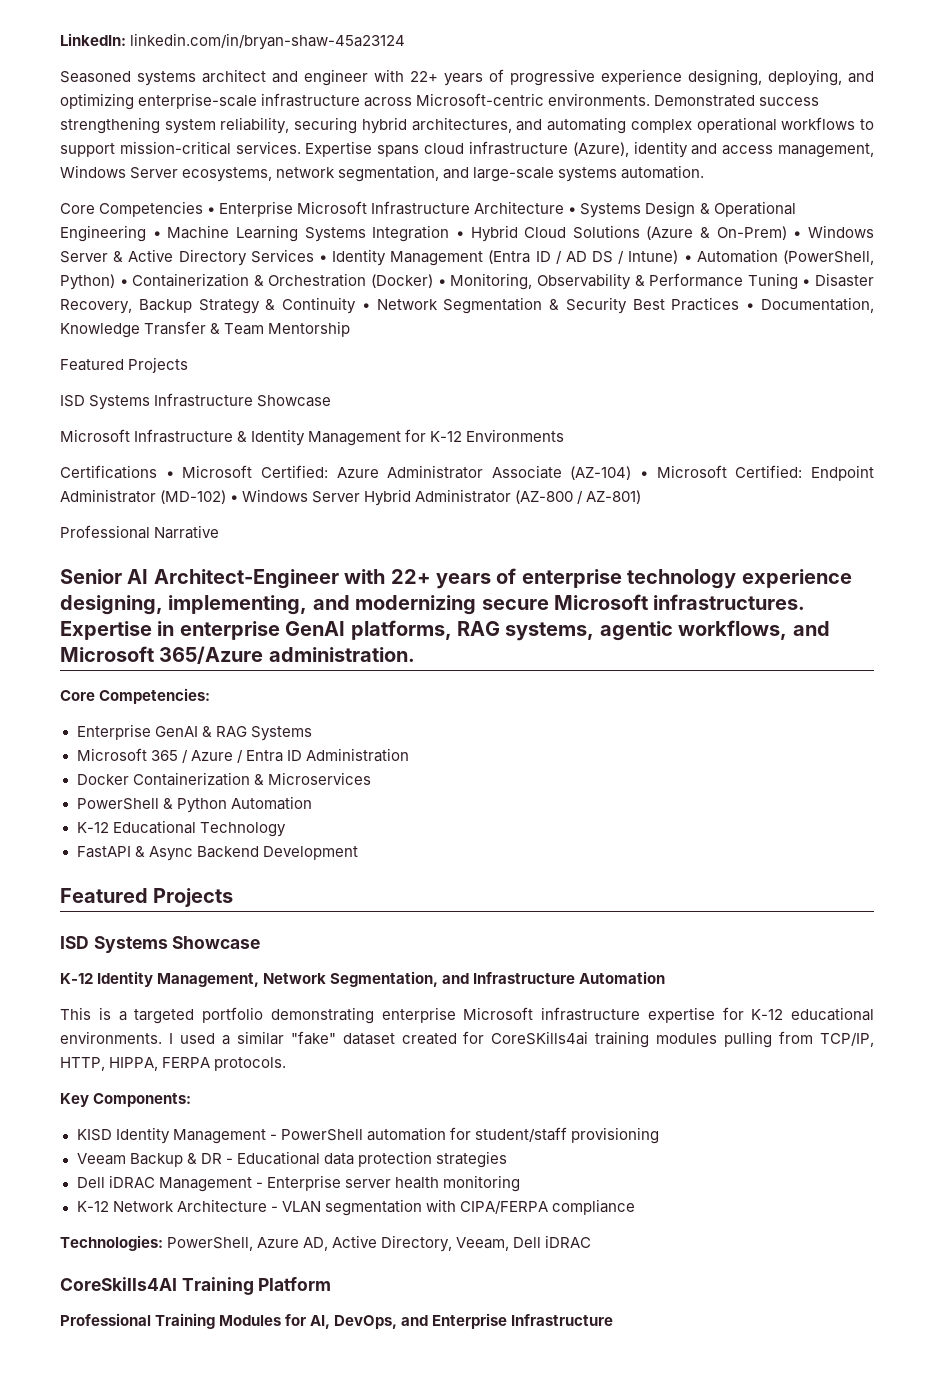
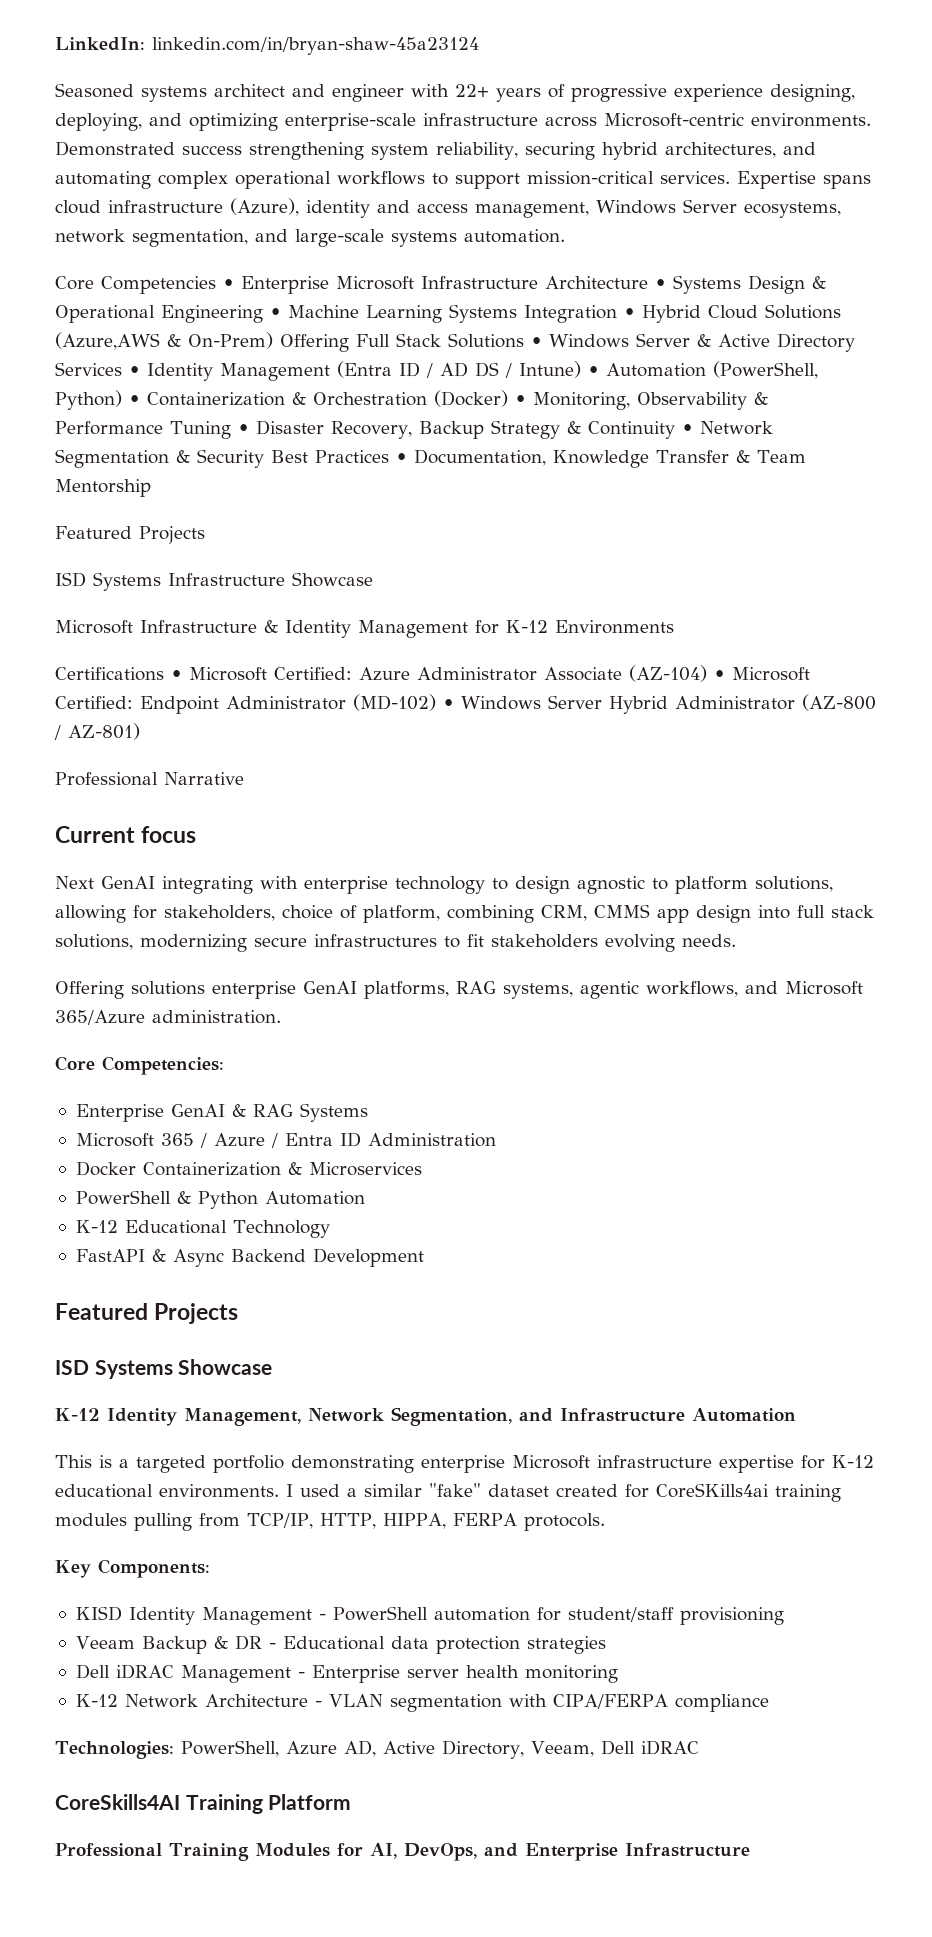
- Core Competencies • Enterprise Microsoft Infrastructure Architecture • Systems Design & Operational Engineering • Machine Learning Systems Integration • Hybrid Cloud Solutions (Azure & On-Prem) • Windows Server & Active Directory Services • Identity Management (Entra ID / AD DS / Intune) • Automation (PowerShell, Python) • Containerization & Orchestration (Docker) • Monitoring, Observability & Performance Tuning • Disaster Recovery, Backup Strategy & Continuity • Network Segmentation & Security Best Practices • Documentation, Knowledge Transfer & Team Mentorship
+ Core Competencies • Enterprise Microsoft Infrastructure Architecture • Systems Design & Operational Engineering • Machine Learning Systems Integration • Hybrid Cloud Solutions (Azure,AWS & On-Prem) Offering Full Stack Solutions • Windows Server & Active Directory Services • Identity Management (Entra ID / AD DS / Intune) • Automation (PowerShell, Python) • Containerization & Orchestration (Docker) • Monitoring, Observability & Performance Tuning • Disaster Recovery, Backup Strategy & Continuity • Network Segmentation & Security Best Practices • Documentation, Knowledge Transfer & Team Mentorship
- Senior AI Architect-Engineer with 22+ years of enterprise technology experience designing, implementing, and modernizing secure Microsoft infrastructures. Expertise in enterprise GenAI platforms, RAG systems, agentic workflows, and Microsoft 365/Azure administration.
+ Current focus
+ Next GenAI integrating with enterprise technology to design agnostic to platform solutions, allowing for stakeholders, choice of platform, combining CRM, CMMS app design into full stack solutions, modernizing secure infrastructures to fit stakeholders evolving needs.
+ Offering solutions enterprise GenAI platforms, RAG systems, agentic workflows, and Microsoft 365/Azure administration.

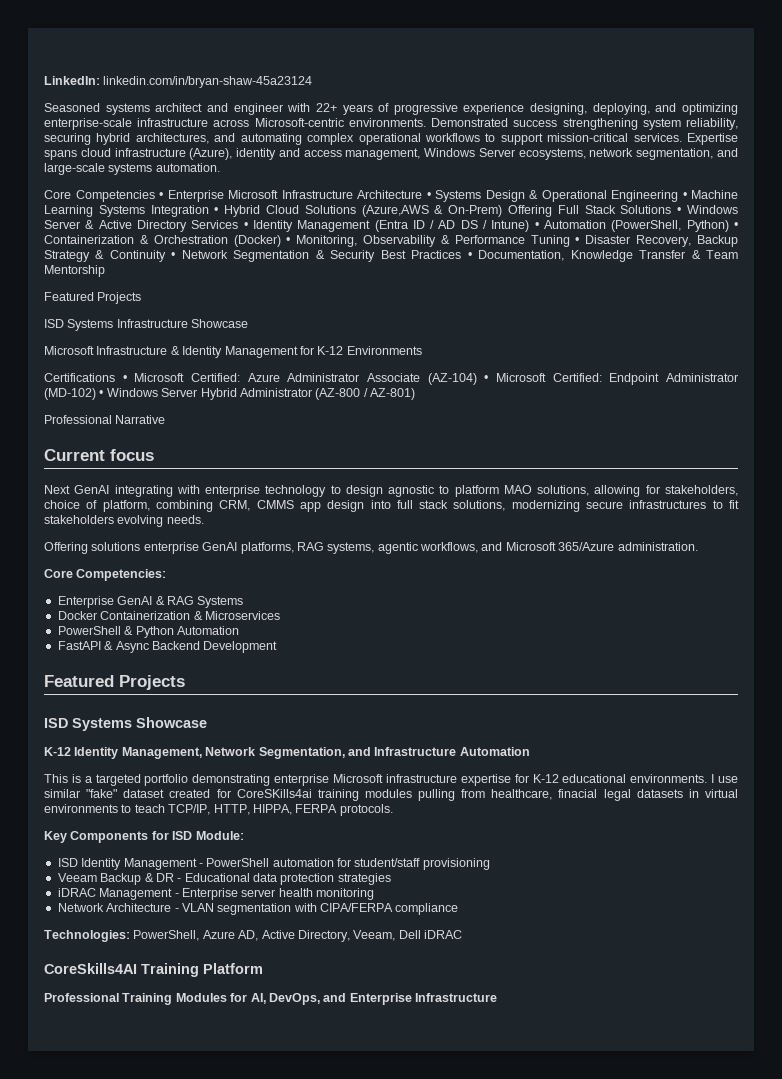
- Next GenAI integrating with enterprise technology to design agnostic to platform solutions, allowing for stakeholders, choice of platform, combining CRM, CMMS app design into full stack solutions, modernizing secure infrastructures to fit stakeholders evolving needs.
+ Next GenAI integrating with enterprise technology to design agnostic to platform MAO solutions, allowing for stakeholders, choice of platform, combining CRM, CMMS app design into full stack solutions, modernizing secure infrastructures to fit stakeholders evolving needs.
- Microsoft 365 / Azure / Entra ID Administration
- K-12 Educational Technology
- I used a similar "fake" dataset created for CoreSKills4ai training modules pulling from TCP/IP, HTTP, HIPPA, FERPA protocols.
+ I use similar "fake" dataset created for CoreSKills4ai training modules pulling from healthcare, finacial legal datasets in virtual environments to teach TCP/IP, HTTP, HIPPA, FERPA protocols.
- Key Components:
- KISD Identity Management - PowerShell automation for student/staff provisioning
+ Key Components for ISD Module:
+ ISD Identity Management - PowerShell automation for student/staff provisioning
- Dell iDRAC Management - Enterprise server health monitoring
+ iDRAC Management - Enterprise server health monitoring
- K-12 Network Architecture - VLAN segmentation with CIPA/FERPA compliance
+ Network Architecture - VLAN segmentation with CIPA/FERPA compliance

